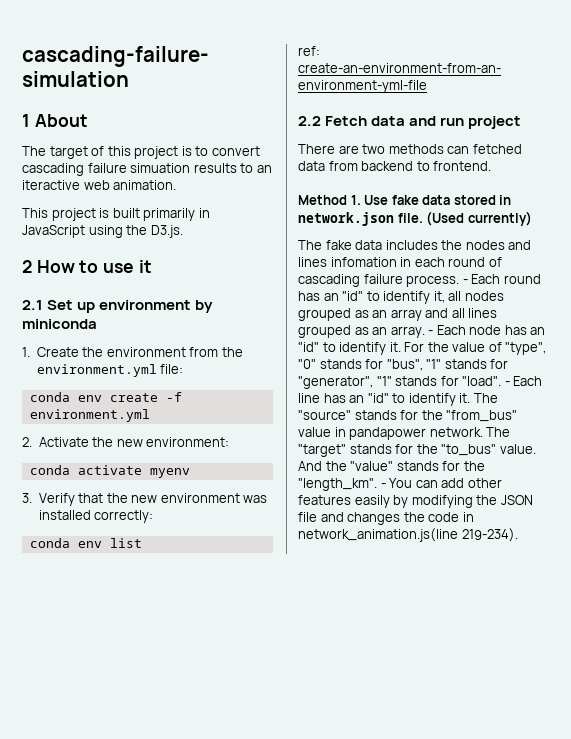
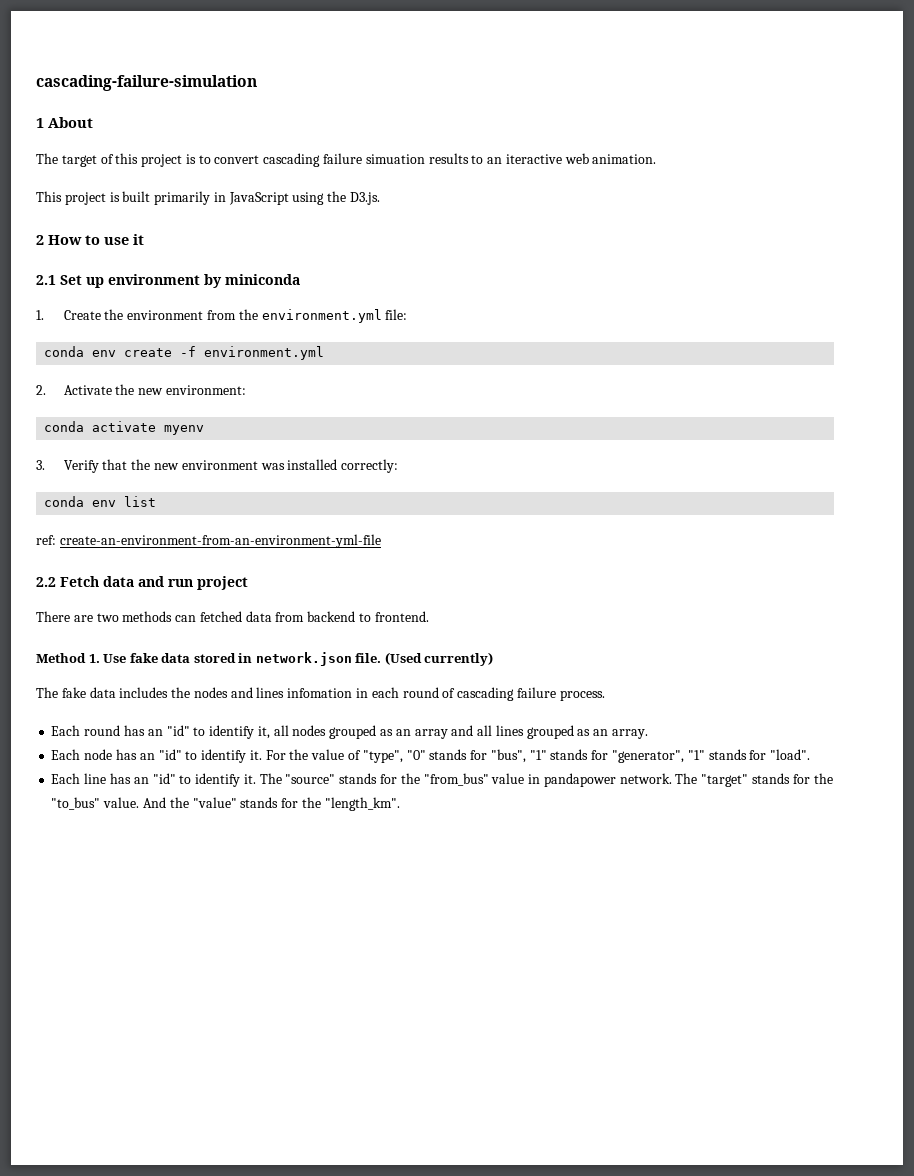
- The fake data includes the nodes and lines infomation in each round of cascading failure process. - Each round has an "id" to identify it, all nodes grouped as an array and all lines grouped as an array. - Each node has an "id" to identify it.
+ The fake data includes the nodes and lines infomation in each round of cascading failure process.
+ Each round has an "id" to identify it, all nodes grouped as an array and all lines grouped as an array.
+ Each node has an "id" to identify it.
- For the value of "type", "0" stands for "bus", "1" stands for "generator", "1" stands for "load". - Each line has an "id" to identify it.
+ For the value of "type", "0" stands for "bus", "1" stands for "generator", "1" stands for "load".
+ Each line has an "id" to identify it.
- - You can add other features easily by modifying the JSON file and changes the code in network_animation.js(line 219-234).

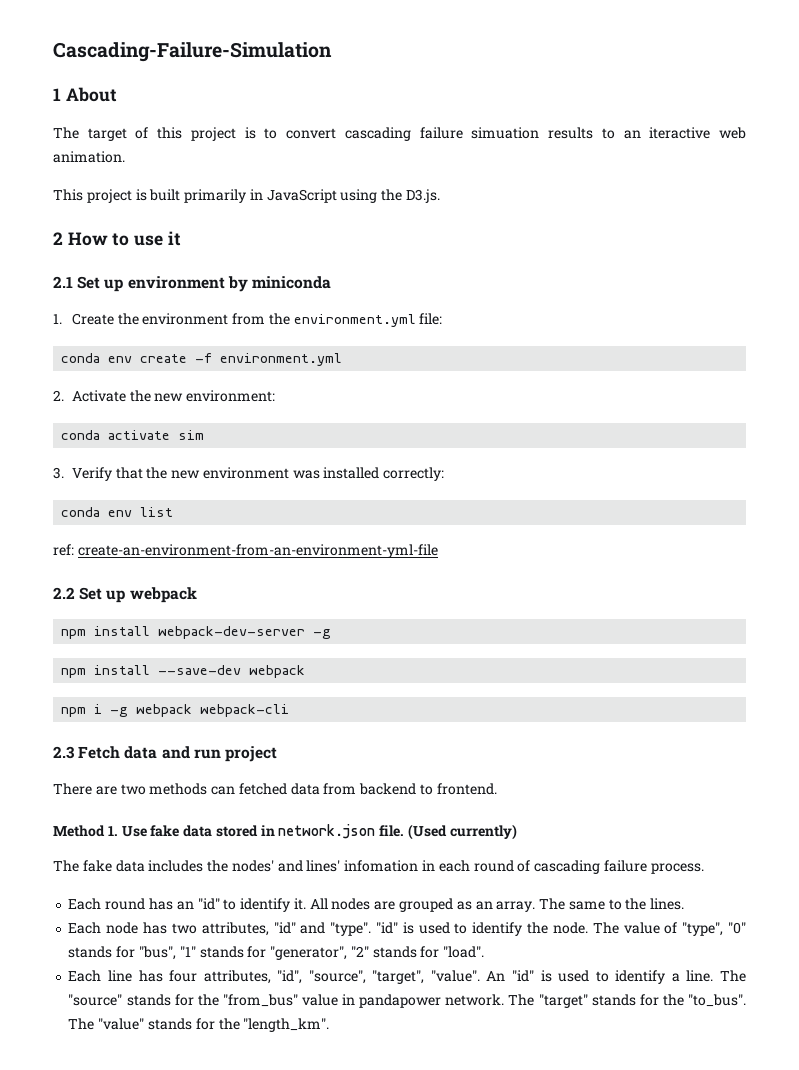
- cascading-failure-simulation
+ Cascading-Failure-Simulation
- conda activate myenv
+ conda activate sim
- 2.2 Fetch data and run project
+ 2.2 Set up webpack
+ npm install webpack-dev-server -g
+ npm install --save-dev webpack
+ npm i -g webpack webpack-cli
+ 2.3 Fetch data and run project
- The fake data includes the nodes and lines infomation in each round of cascading failure process.
+ The fake data includes the nodes' and lines' infomation in each round of cascading failure process.
- Each round has an "id" to identify it, all nodes grouped as an array and all lines grouped as an array.
- Each node has an "id" to identify it. For the value of "type", "0" stands for "bus", "1" stands for "generator", "1" stands for "load".
+ Each round has an "id" to identify it. All nodes are grouped as an array. The same to the lines.
+ Each node has two attributes, "id" and "type". "id" is used to identify the node. The value of "type", "0" stands for "bus", "1" stands for "generator", "2" stands for "load".
- Each line has an "id" to identify it.
+ Each line has four attributes, "id", "source", "target", "value". An "id" is used to identify a line.
- The "target" stands for the "to_bus" value. And the "value" stands for the "length_km".
+ The "target" stands for the "to_bus". The "value" stands for the "length_km".

